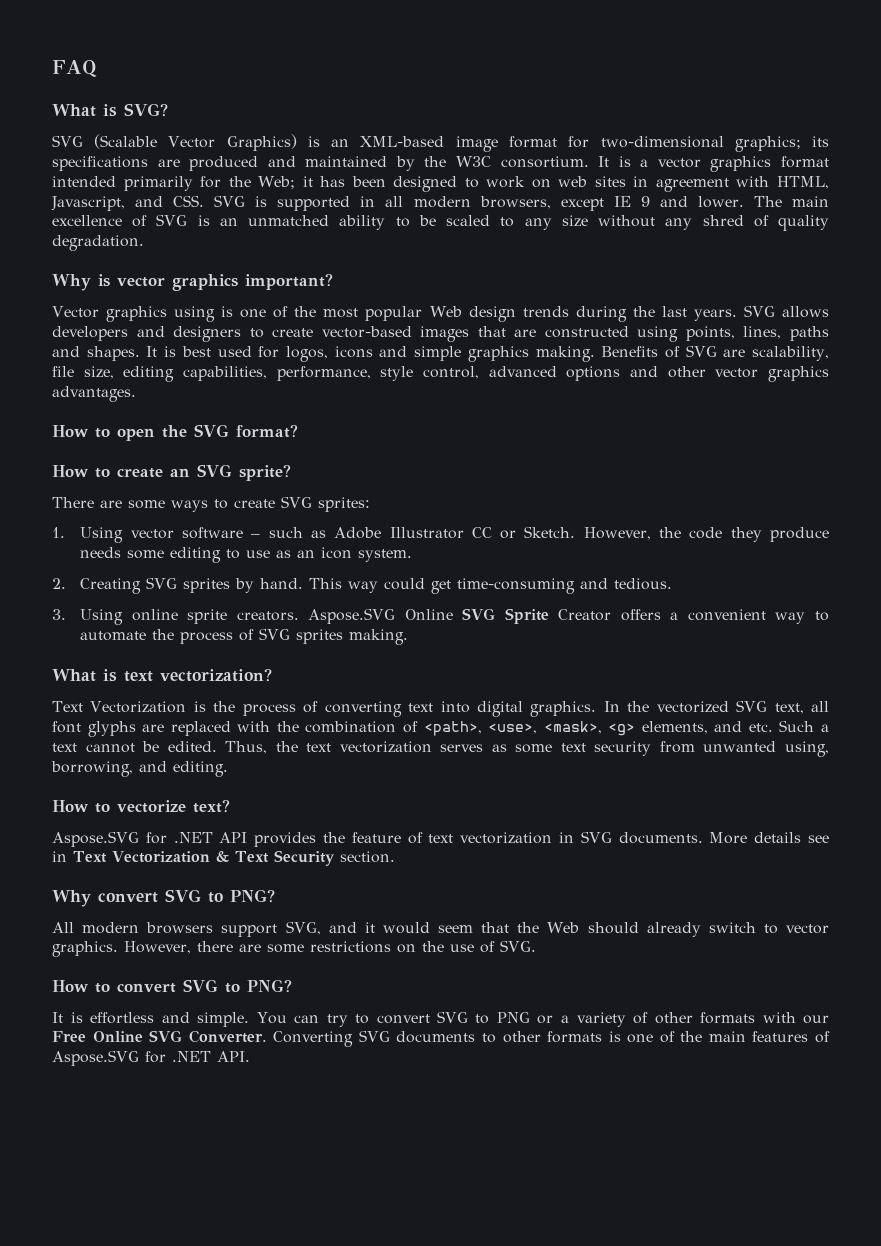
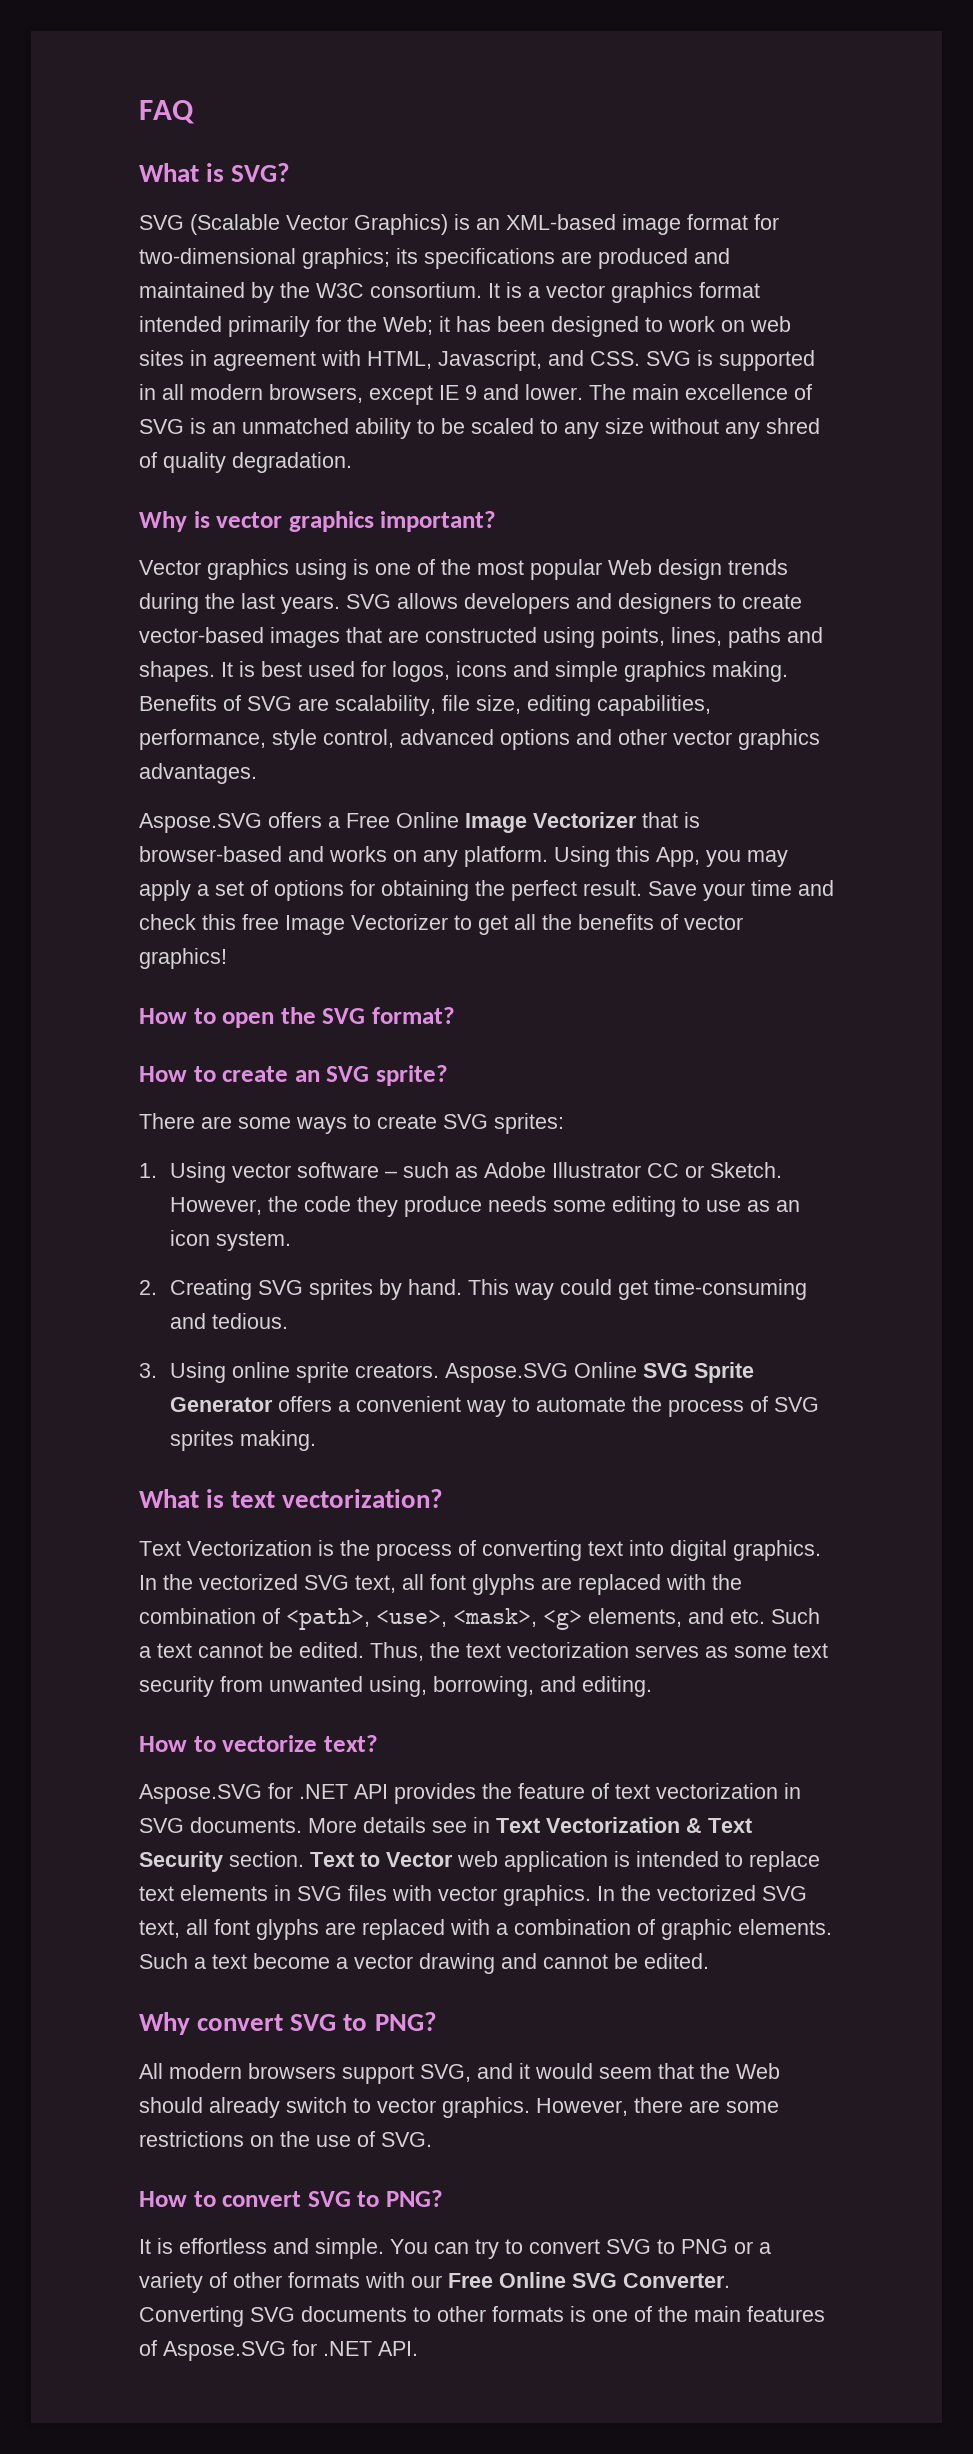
+ Aspose.SVG offers a Free Online Image Vectorizer that is browser-based and works on any platform. Using this App, you may apply a set of options for obtaining the perfect result. Save your time and check this free Image Vectorizer to get all the benefits of vector graphics!
- Aspose.SVG Online SVG Sprite Creator offers a convenient way to automate the process of SVG sprites making.
+ Aspose.SVG Online SVG Sprite Generator offers a convenient way to automate the process of SVG sprites making.
+ Text to Vector web application is intended to replace text elements in SVG files with vector graphics. In the vectorized SVG text, all font glyphs are replaced with a combination of graphic elements. Such a text become a vector drawing and cannot be edited.

